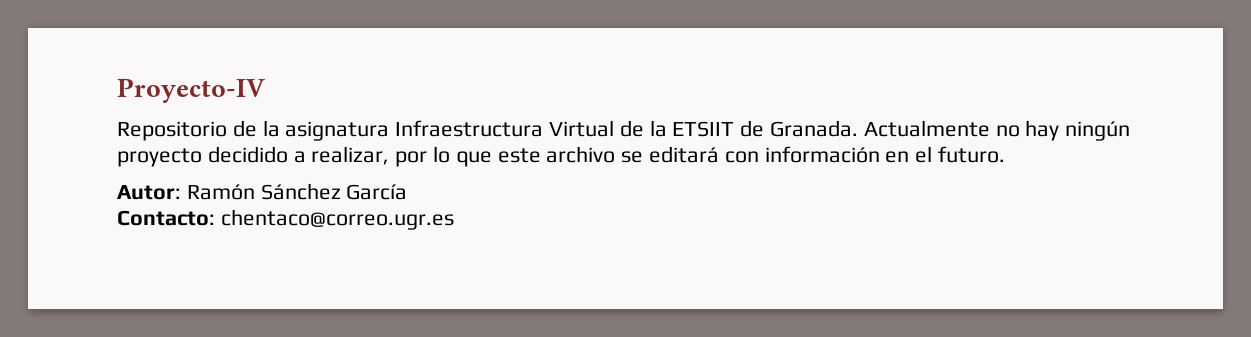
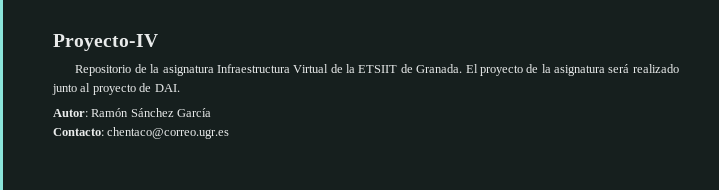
- Actualmente no hay ningún proyecto decidido a realizar, por lo que este archivo se editará con información en el futuro.
+ El proyecto de la asignatura será realizado junto al proyecto de DAI.

